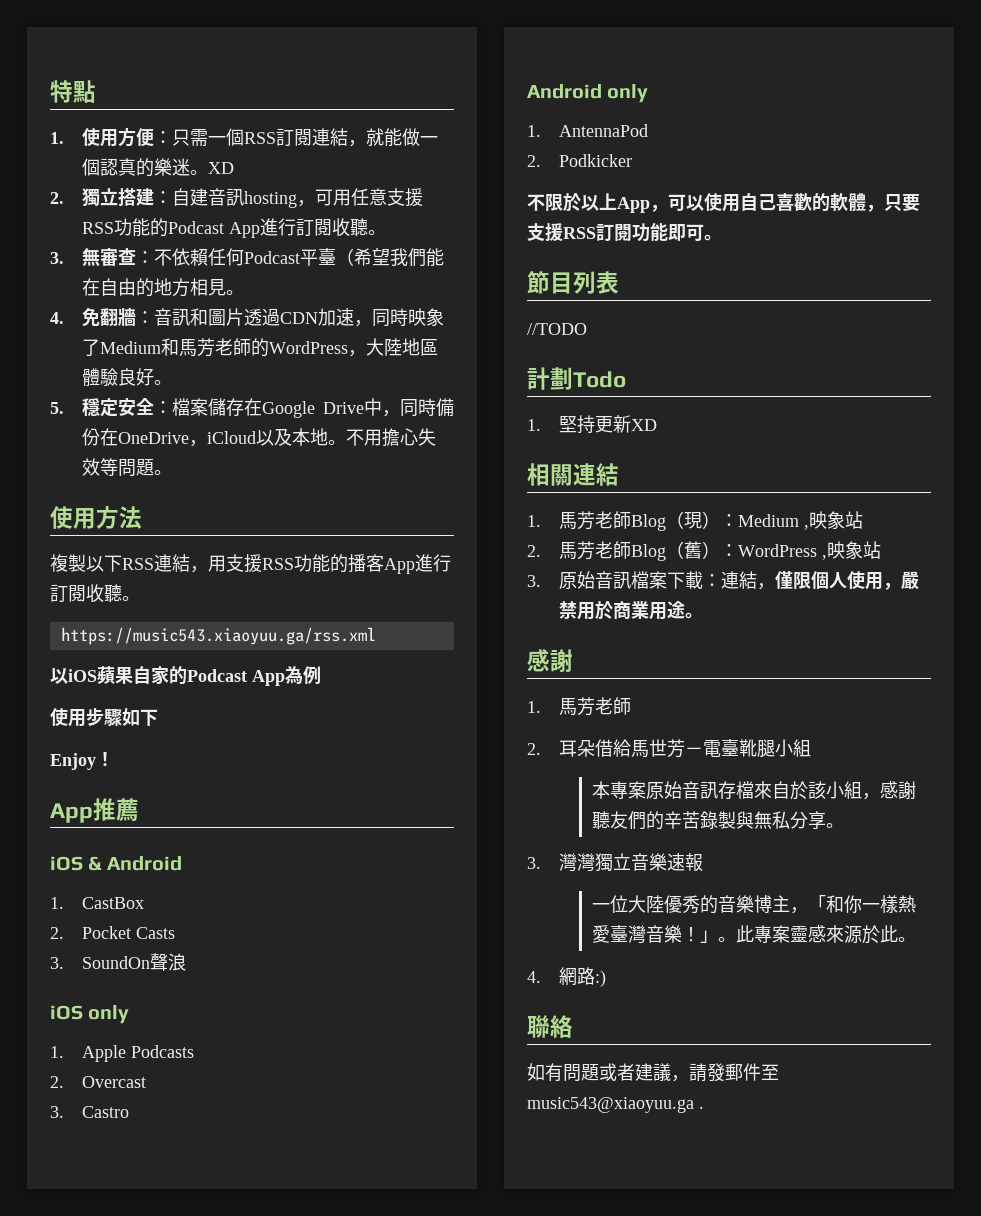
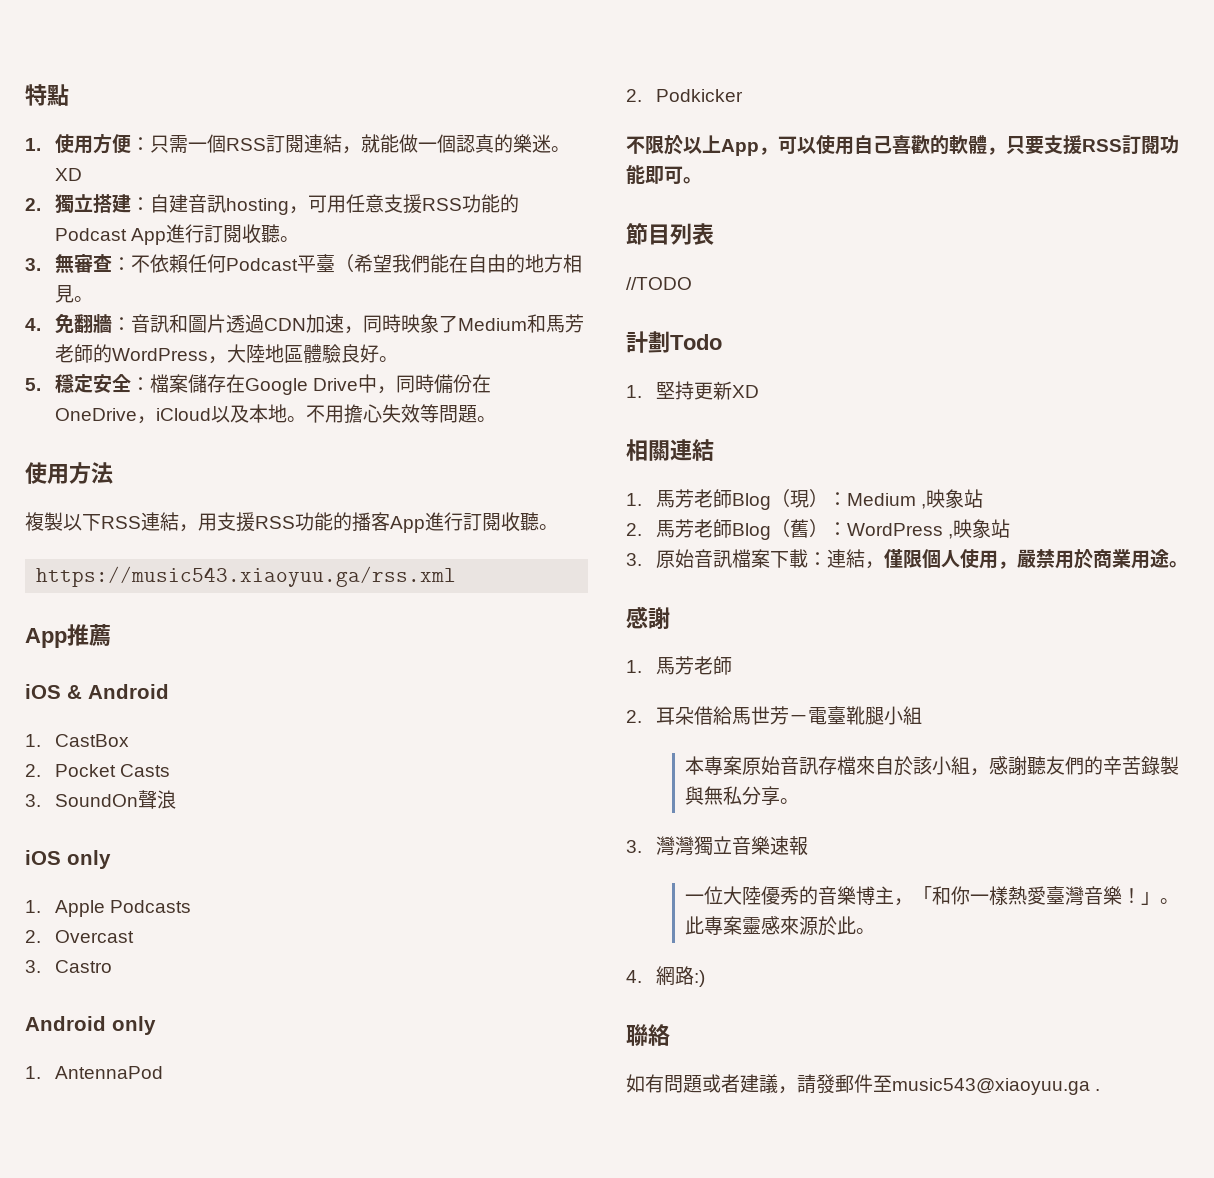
- 以iOS蘋果自家的Podcast App為例
- 使用步驟如下
- Enjoy！

